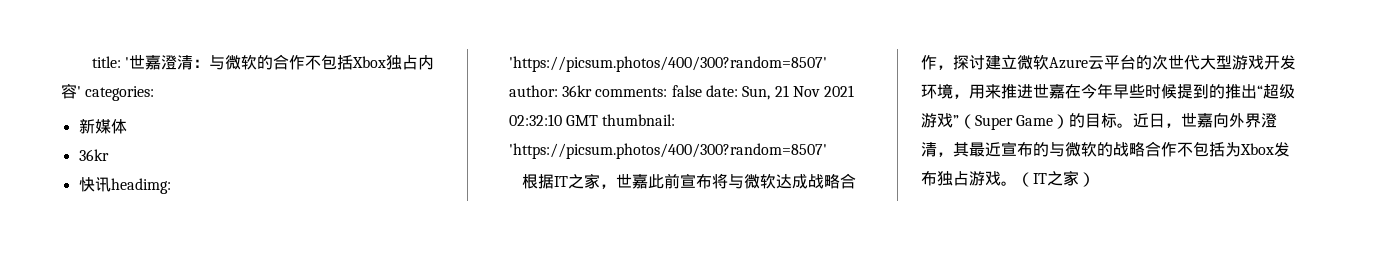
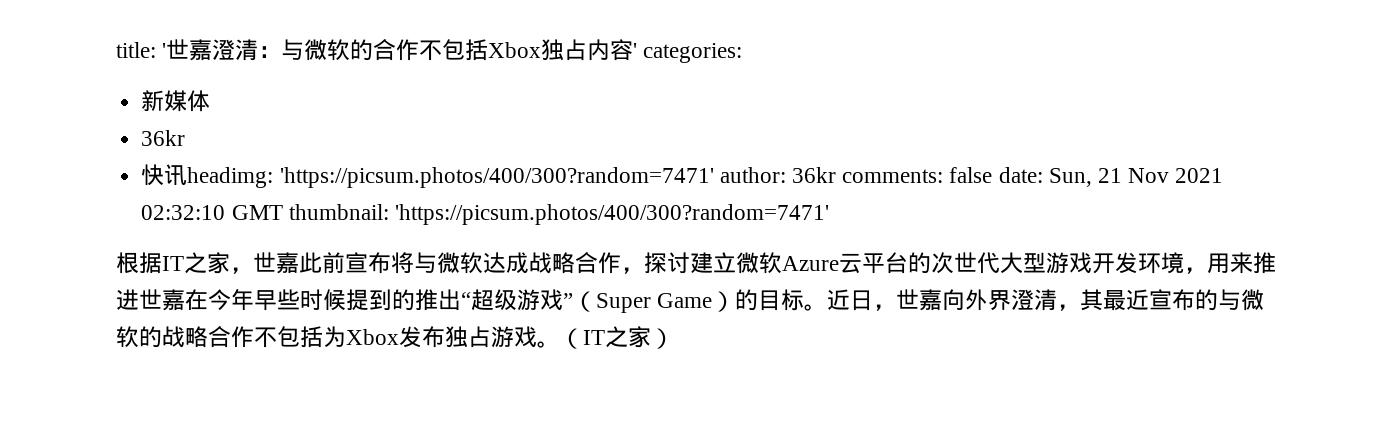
- 快讯headimg: 'https://picsum.photos/400/300?random=8507' author: 36kr comments: false date: Sun, 21 Nov 2021 02:32:10 GMT thumbnail: 'https://picsum.photos/400/300?random=8507'
+ 快讯headimg: 'https://picsum.photos/400/300?random=7471' author: 36kr comments: false date: Sun, 21 Nov 2021 02:32:10 GMT thumbnail: 'https://picsum.photos/400/300?random=7471'

